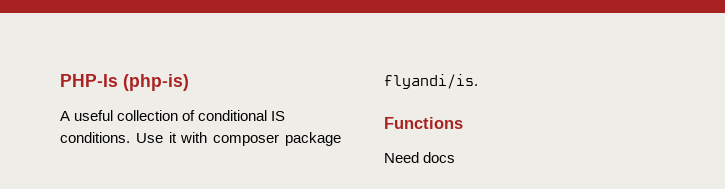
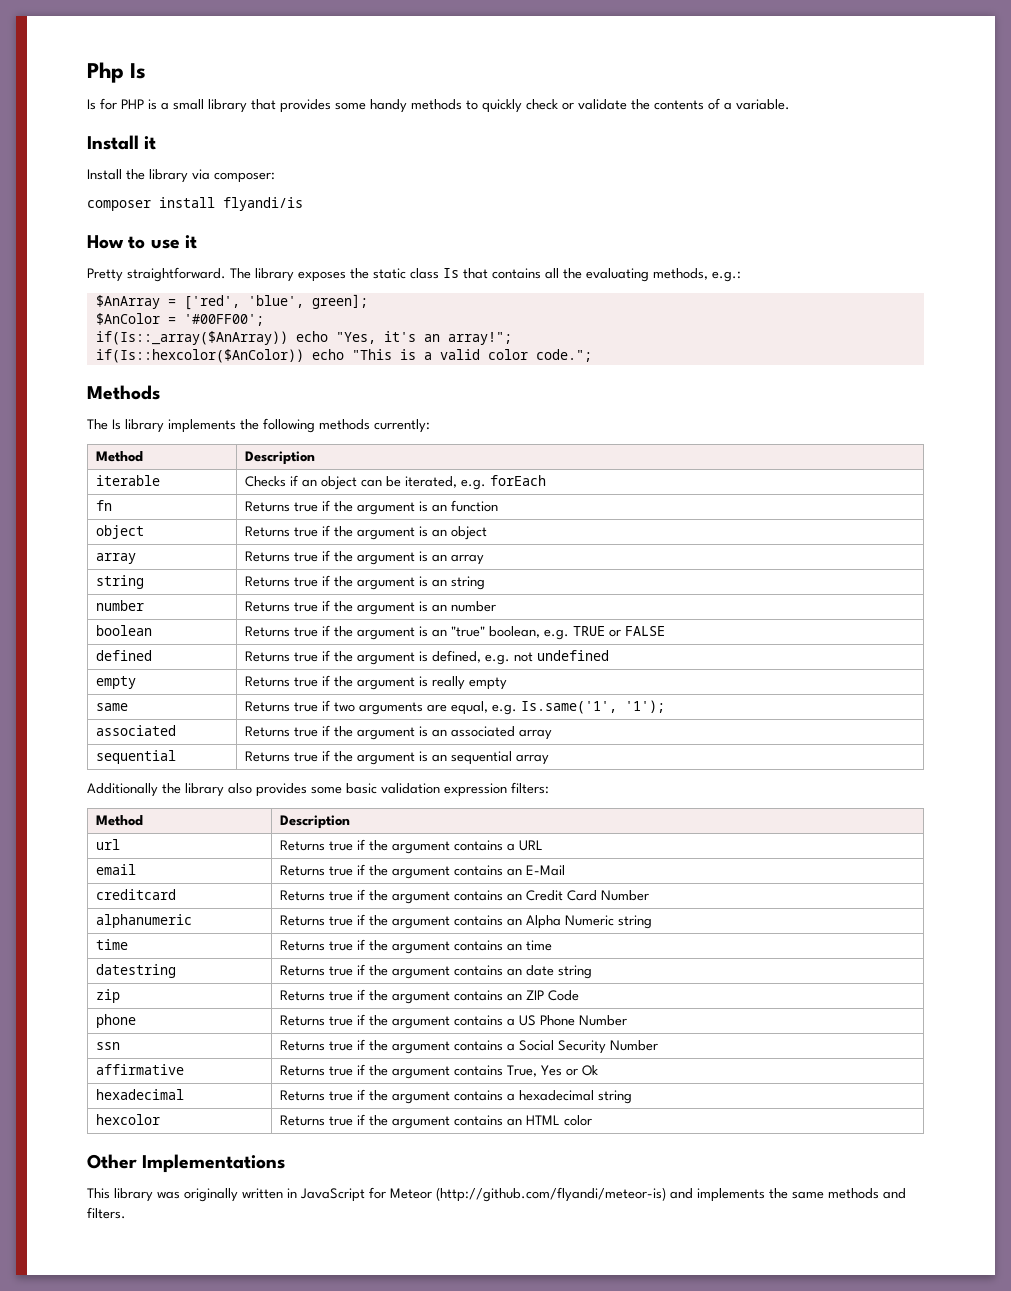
- PHP-Is (php-is)
- A useful collection of conditional IS conditions. Use it with composer package flyandi/is.
- Functions
- Need docs
+ Php Is
+ Is for PHP is a small library that provides some handy methods to quickly check or validate the contents of a variable.
+ Install it
+ Install the library via composer:
+ composer install flyandi/is
+ How to use it
+ Pretty straightforward. The library exposes the static class Is that contains all the evaluating methods, e.g.:
+ $AnArray = ['red', 'blue', green];
+ $AnColor = '#00FF00';
+ if(Is::_array($AnArray)) echo "Yes, it's an array!";
+ if(Is::hexcolor($AnColor)) echo "This is a valid color code.";
+ Methods
+ The Is library implements the following methods currently:
+ Method | Description
+ iterable | Checks if an object can be iterated, e.g. forEach
+ fn | Returns true if the argument is an function
+ object | Returns true if the argument is an object
+ array | Returns true if the argument is an array
+ string | Returns true if the argument is an string
+ number | Returns true if the argument is an number
+ boolean | Returns true if the argument is an "true" boolean, e.g. TRUE or FALSE
+ defined | Returns true if the argument is defined, e.g. not undefined
+ empty | Returns true if the argument is really empty
+ same | Returns true if two arguments are equal, e.g. Is.same('1', '1');
+ associated | Returns true if the argument is an associated array
+ sequential | Returns true if the argument is an sequential array
+ Additionally the library also provides some basic validation expression filters:
+ Method | Description
+ url | Returns true if the argument contains a URL
+ email | Returns true if the argument contains an E-Mail
+ creditcard | Returns true if the argument contains an Credit Card Number
+ alphanumeric | Returns true if the argument contains an Alpha Numeric string
+ time | Returns true if the argument contains an time
+ datestring | Returns true if the argument contains an date string
+ zip | Returns true if the argument contains an ZIP Code
+ phone | Returns true if the argument contains a US Phone Number
+ ssn | Returns true if the argument contains a Social Security Number
+ affirmative | Returns true if the argument contains True, Yes or Ok
+ hexadecimal | Returns true if the argument contains a hexadecimal string
+ hexcolor | Returns true if the argument contains an HTML color
+ Other Implementations
+ This library was originally written in JavaScript for Meteor (http://github.com/flyandi/meteor-is) and implements the same methods and filters.

